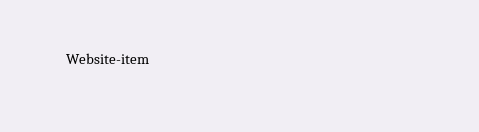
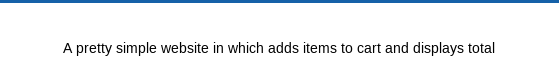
- Website-item
+ A pretty simple website in which adds items to cart and displays total

